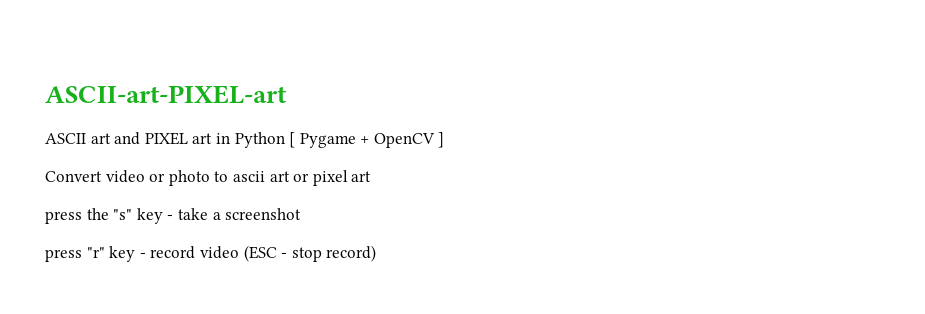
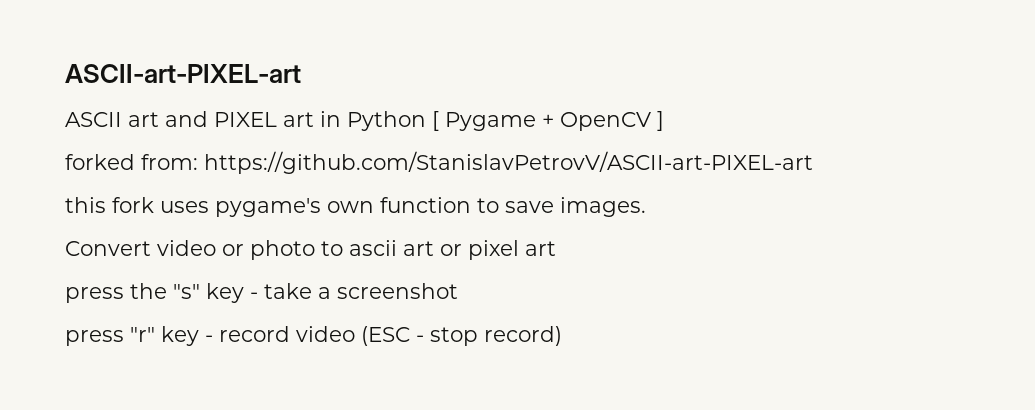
+ forked from: https://github.com/StanislavPetrovV/ASCII-art-PIXEL-art
+ this fork uses pygame's own function to save images.

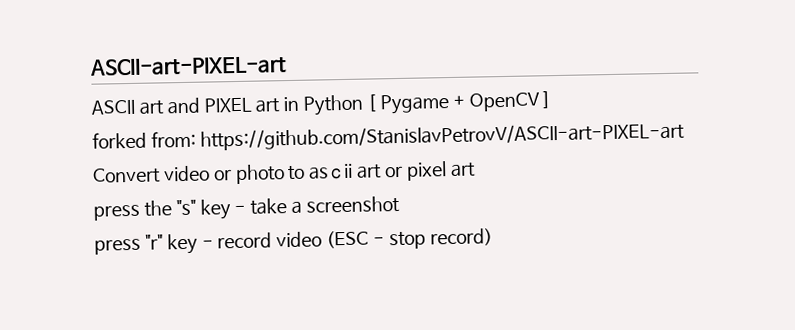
- this fork uses pygame's own function to save images.

